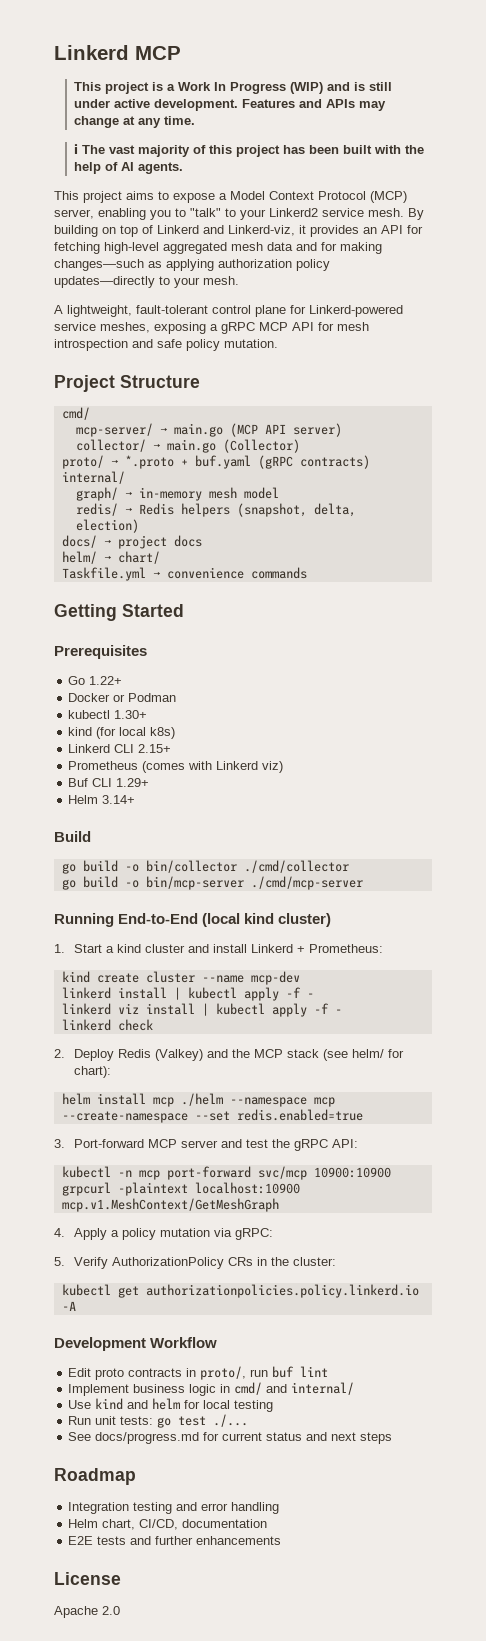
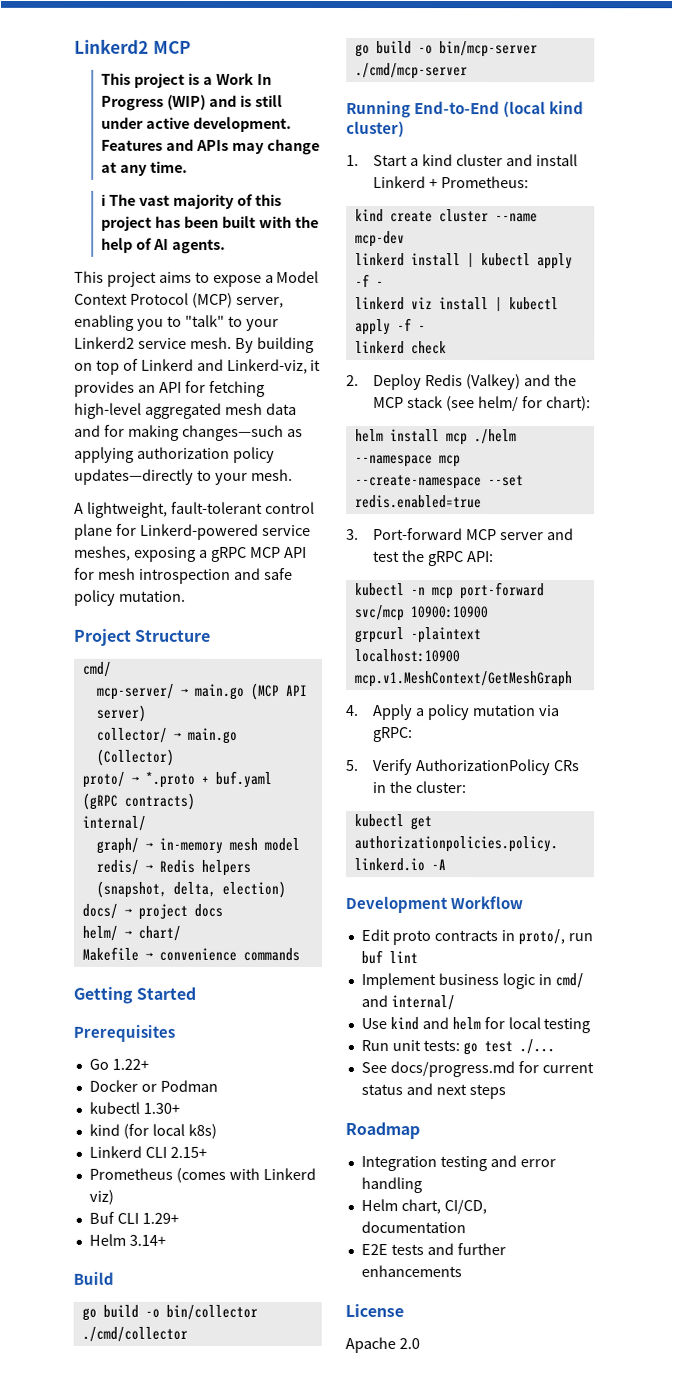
- Linkerd MCP
+ Linkerd2 MCP
- Taskfile.yml → convenience commands
+ Makefile → convenience commands

